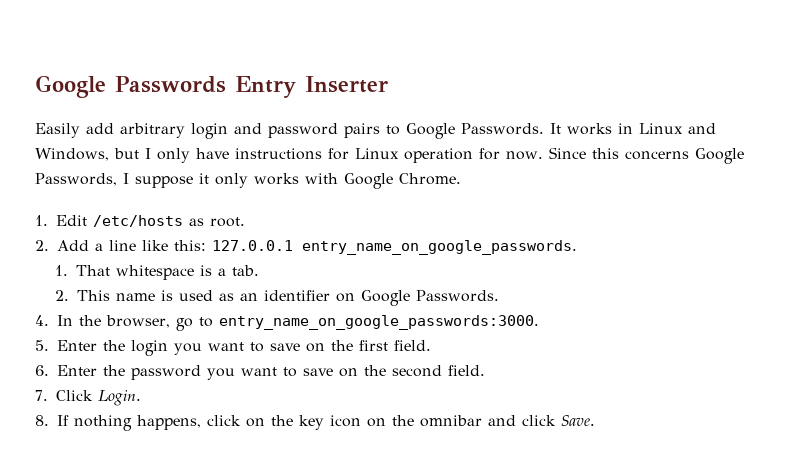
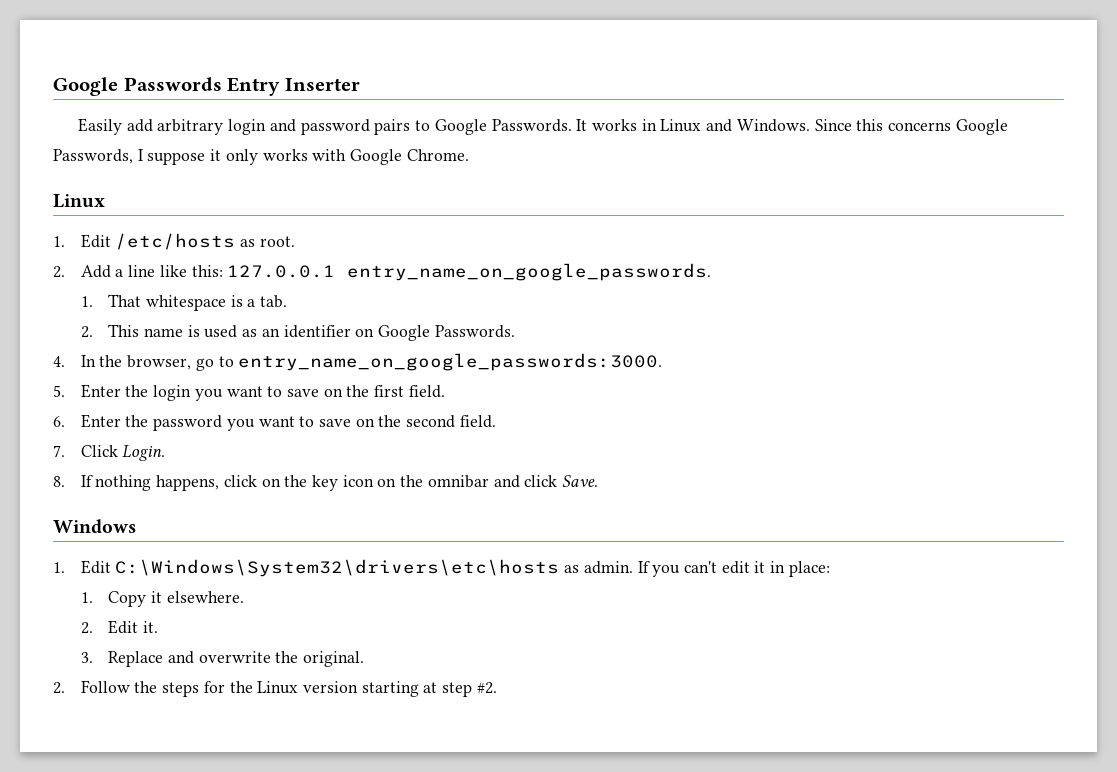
- It works in Linux and Windows, but I only have instructions for Linux operation for now.
+ It works in Linux and Windows.
  Since this concerns Google Passwords, I suppose it only works with Google Chrome.
+ Linux
+ Windows
+ 1. Edit C:\Windows\System32\drivers\etc\hosts as admin. If you can't edit it in place:
+ 1. Copy it elsewhere.
+ 2. Edit it.
+ 3. Replace and overwrite the original.
+ 2. Follow the steps for the Linux version starting at step #2.

